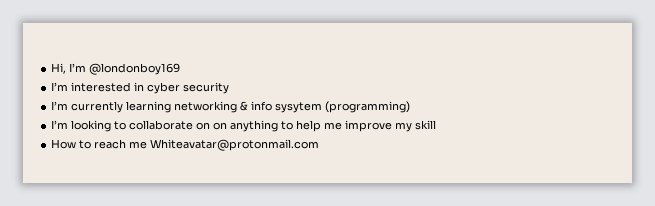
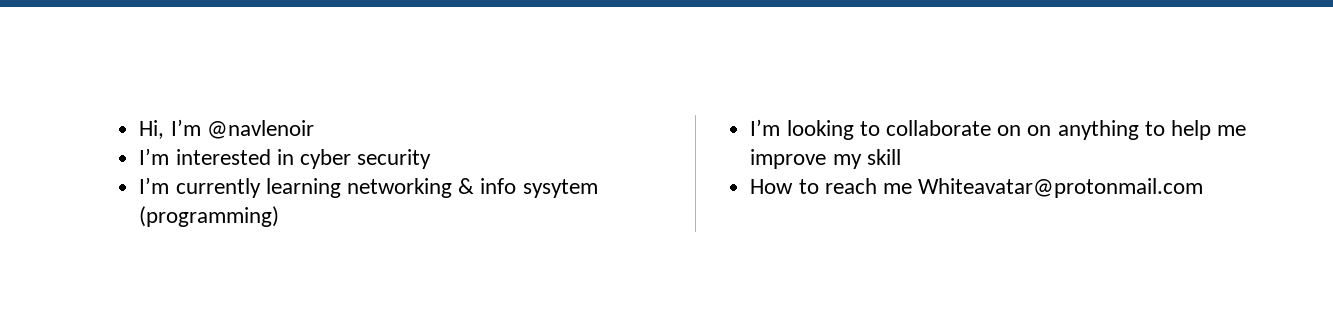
- Hi, I’m @londonboy169
+ Hi, I’m @navlenoir

